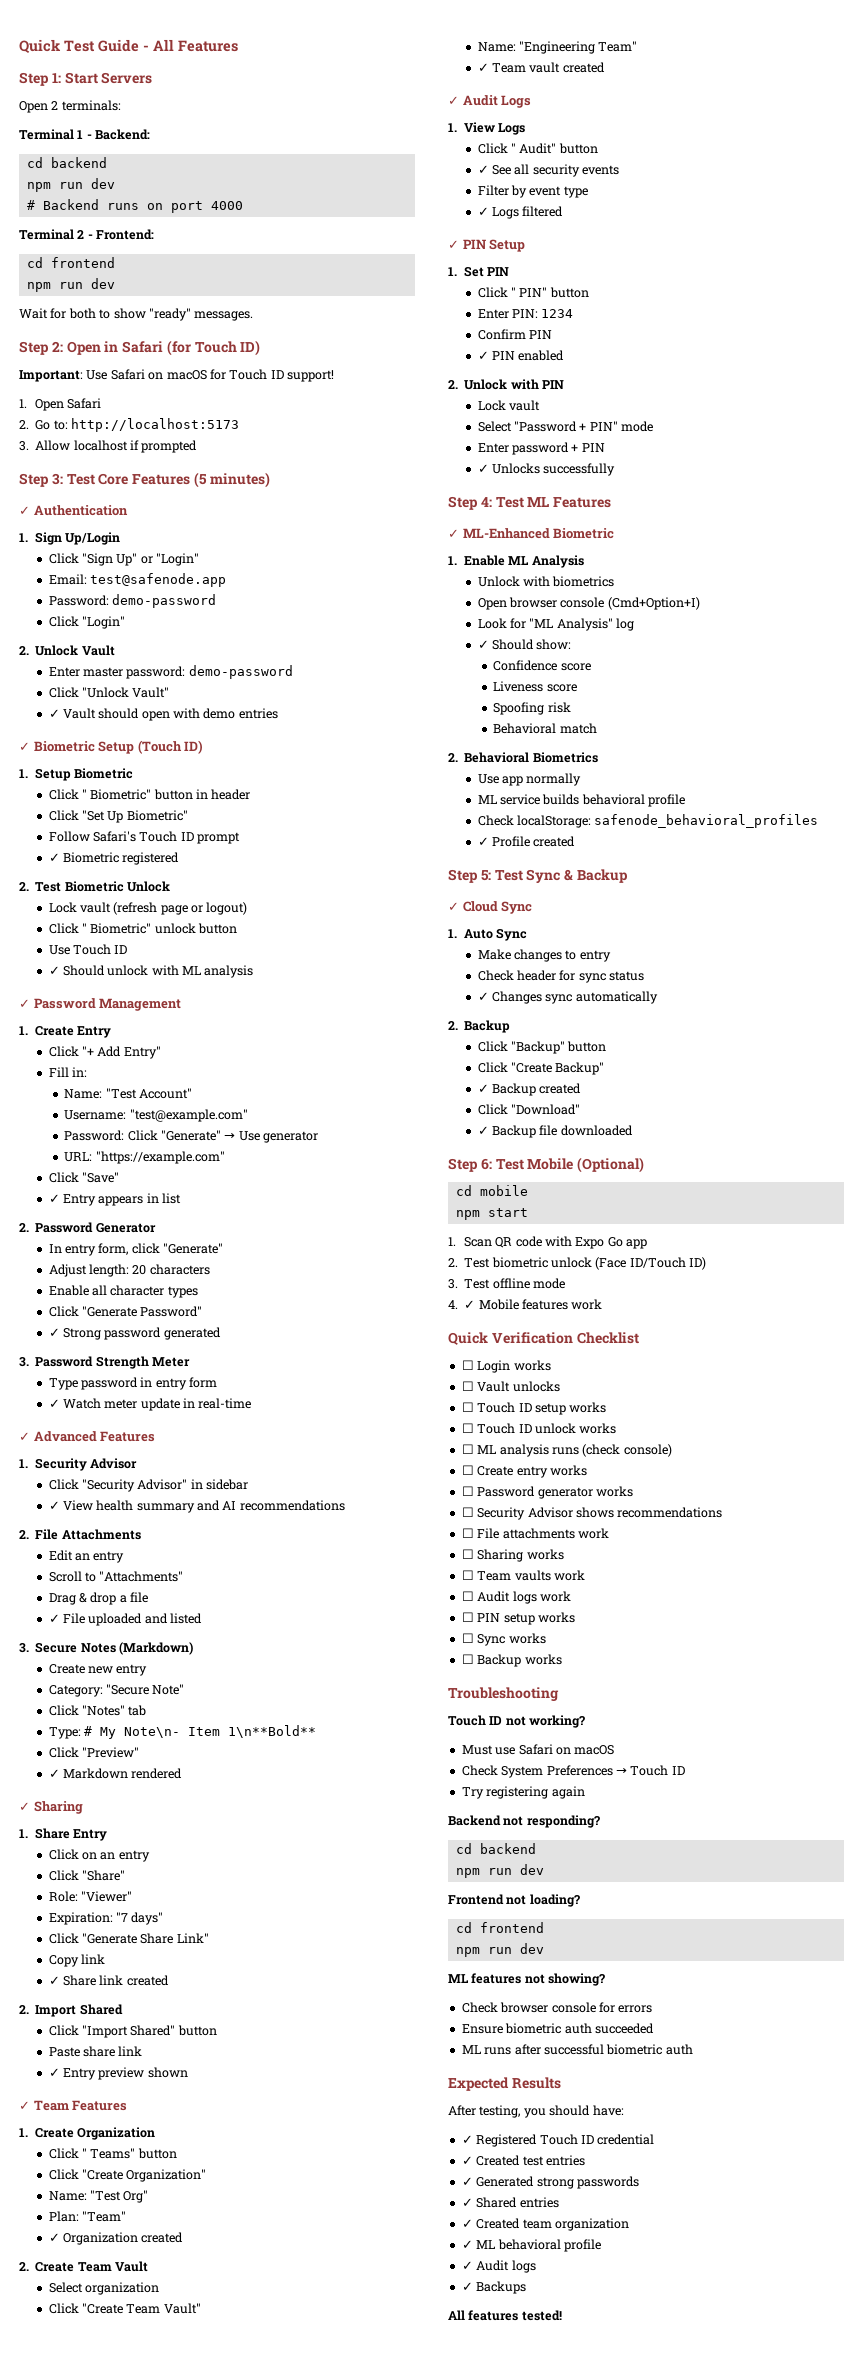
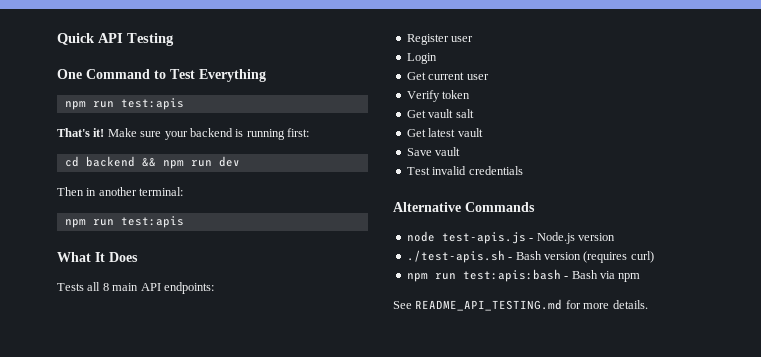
- Quick Test Guide - All Features
- Step 1: Start Servers
- Open 2 terminals:
- Terminal 1 - Backend:
- cd backend
- npm run dev
- # Backend runs on port 4000
- Terminal 2 - Frontend:
- cd frontend
- npm run dev
- Wait for both to show "ready" messages.
- Step 2: Open in Safari (for Touch ID)
- Important: Use Safari on macOS for Touch ID support!
- 1. Open Safari
- 2. Go to: http://localhost:5173
- 3. Allow localhost if prompted
- Step 3: Test Core Features (5 minutes)
- ✓ Authentication
- 1. Sign Up/Login
- Click "Sign Up" or "Login"
- Email: test@safenode.app
- Password: demo-password
- Click "Login"
- 2. Unlock Vault
- Enter master password: demo-password
- Click "Unlock Vault"
- ✓ Vault should open with demo entries
- ✓ Biometric Setup (Touch ID)
- 1. Setup Biometric
- Click " Biometric" button in header
- Click "Set Up Biometric"
- Follow Safari's Touch ID prompt
- ✓ Biometric registered
- 2. Test Biometric Unlock
- Lock vault (refresh page or logout)
- Click " Biometric" unlock button
- Use Touch ID
- ✓ Should unlock with ML analysis
- ✓ Password Management
- 1. Create Entry
- Click "+ Add Entry"
- Fill in:
- Name: "Test Account"
- Username: "test@example.com"
- Password: Click "Generate" → Use generator
- URL: "https://example.com"
- Click "Save"
- ✓ Entry appears in list
- 2. Password Generator
- In entry form, click "Generate"
- Adjust length: 20 characters
- Enable all character types
- Click "Generate Password"
- ✓ Strong password generated
- 3. Password Strength Meter
- Type password in entry form
- ✓ Watch meter update in real-time
- ✓ Advanced Features
- 1. Security Advisor
- Click "Security Advisor" in sidebar
- ✓ View health summary and AI recommendations
- 2. File Attachments
- Edit an entry
- Scroll to "Attachments"
- Drag & drop a file
- ✓ File uploaded and listed
- 3. Secure Notes (Markdown)
- Create new entry
- Category: "Secure Note"
- Click "Notes" tab
- Type: # My Note\n- Item 1\n**Bold**
- Click "Preview"
- ✓ Markdown rendered
- ✓ Sharing
- 1. Share Entry
- Click on an entry
- Click "Share"
- Role: "Viewer"
- Expiration: "7 days"
- Click "Generate Share Link"
- Copy link
- ✓ Share link created
- 2. Import Shared
- Click "Import Shared" button
- Paste share link
- ✓ Entry preview shown
- ✓ Team Features
- 1. Create Organization
- Click " Teams" button
- Click "Create Organization"
- Name: "Test Org"
- Plan: "Team"
- ✓ Organization created
- 2. Create Team Vault
- Select organization
- Click "Create Team Vault"
- Name: "Engineering Team"
- ✓ Team vault created
- ✓ Audit Logs
- 1. View Logs
- Click " Audit" button
- ✓ See all security events
- Filter by event type
- ✓ Logs filtered
- ✓ PIN Setup
- 1. Set PIN
- Click " PIN" button
- Enter PIN: 1234
- Confirm PIN
- ✓ PIN enabled
- 2. Unlock with PIN
- Lock vault
- Select "Password + PIN" mode
- Enter password + PIN
- ✓ Unlocks successfully
- Step 4: Test ML Features
- ✓ ML-Enhanced Biometric
- 1. Enable ML Analysis
- Unlock with biometrics
- Open browser console (Cmd+Option+I)
- Look for "ML Analysis" log
- ✓ Should show:
- Confidence score
- Liveness score
- Spoofing risk
- Behavioral match
- 2. Behavioral Biometrics
- Use app normally
- ML service builds behavioral profile
- Check localStorage: safenode_behavioral_profiles
- ✓ Profile created
- Step 5: Test Sync & Backup
- ✓ Cloud Sync
- 1. Auto Sync
- Make changes to entry
- Check header for sync status
- ✓ Changes sync automatically
- 2. Backup
- Click "Backup" button
- Click "Create Backup"
- ✓ Backup created
- Click "Download"
- ✓ Backup file downloaded
- Step 6: Test Mobile (Optional)
- cd mobile
- npm start
- 1. Scan QR code with Expo Go app
- 2. Test biometric unlock (Face ID/Touch ID)
- 3. Test offline mode
- 4. ✓ Mobile features work
- Quick Verification Checklist
- ☐ Login works
- ☐ Vault unlocks
- ☐ Touch ID setup works
- ☐ Touch ID unlock works
- ☐ ML analysis runs (check console)
- ☐ Create entry works
- ☐ Password generator works
- ☐ Security Advisor shows recommendations
- ☐ File attachments work
- ☐ Sharing works
- ☐ Team vaults work
- ☐ Audit logs work
- ☐ PIN setup works
- ☐ Sync works
- ☐ Backup works
- Troubleshooting
- Touch ID not working?
- Must use Safari on macOS
- Check System Preferences → Touch ID
- Try registering again
- Backend not responding?
- cd backend
- npm run dev
- Frontend not loading?
- cd frontend
- npm run dev
- ML features not showing?
- Check browser console for errors
- Ensure biometric auth succeeded
- ML runs after successful biometric auth
- Expected Results
- After testing, you should have:
- ✓ Registered Touch ID credential
- ✓ Created test entries
- ✓ Generated strong passwords
- ✓ Shared entries
- ✓ Created team organization
- ✓ ML behavioral profile
- ✓ Audit logs
- ✓ Backups
- All features tested!
+ Quick API Testing
+ One Command to Test Everything
+ npm run test:apis
+ That's it! Make sure your backend is running first:
+ cd backend && npm run dev
+ Then in another terminal:
+ npm run test:apis
+ What It Does
+ Tests all 8 main API endpoints:
+ Register user
+ Login
+ Get current user
+ Verify token
+ Get vault salt
+ Get latest vault
+ Save vault
+ Test invalid credentials
+ Alternative Commands
+ node test-apis.js - Node.js version
+ ./test-apis.sh - Bash version (requires curl)
+ npm run test:apis:bash - Bash via npm
+ See README_API_TESTING.md for more details.

